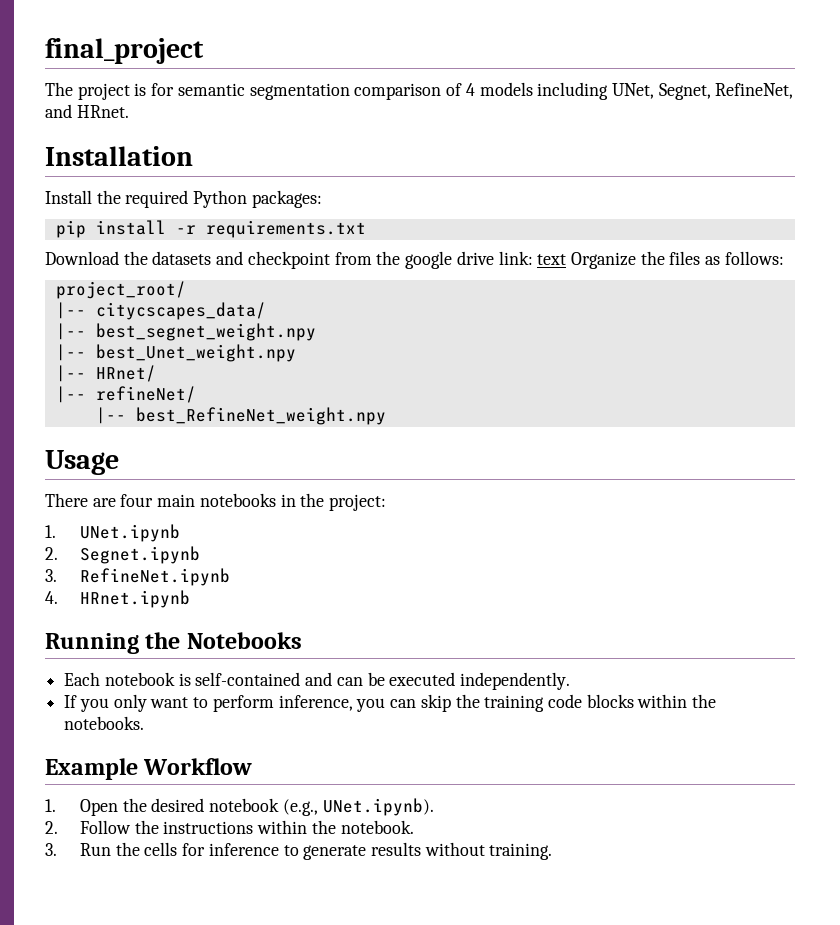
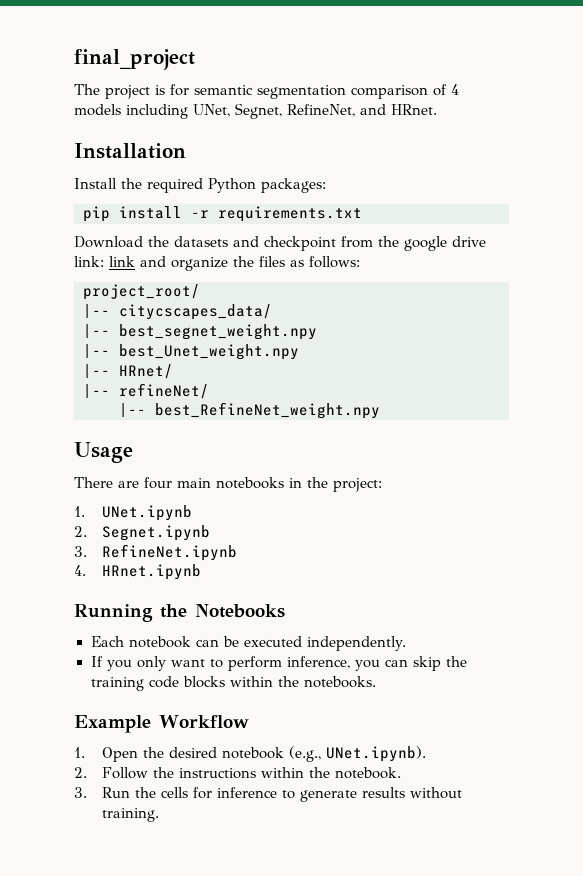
- Download the datasets and checkpoint from the google drive link: text Organize the files as follows:
+ Download the datasets and checkpoint from the google drive link: link and organize the files as follows:
- Each notebook is self-contained and can be executed independently.
+ Each notebook can be executed independently.

